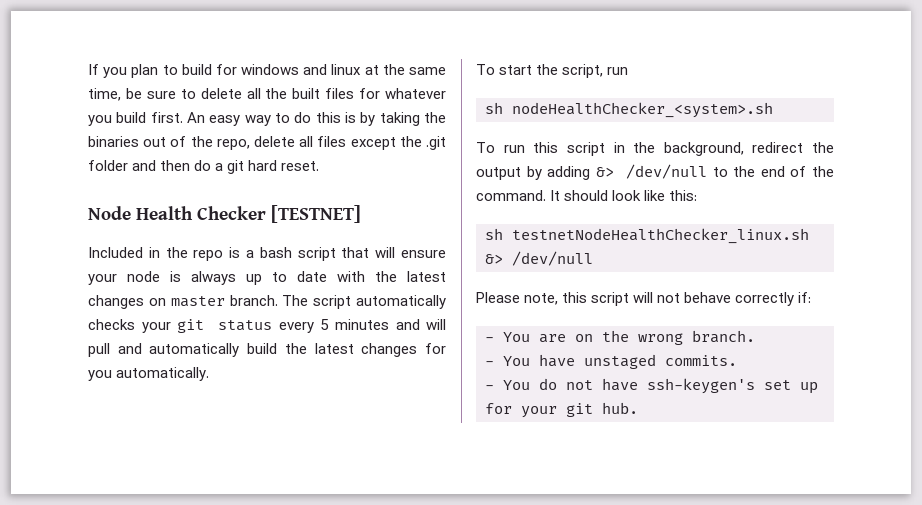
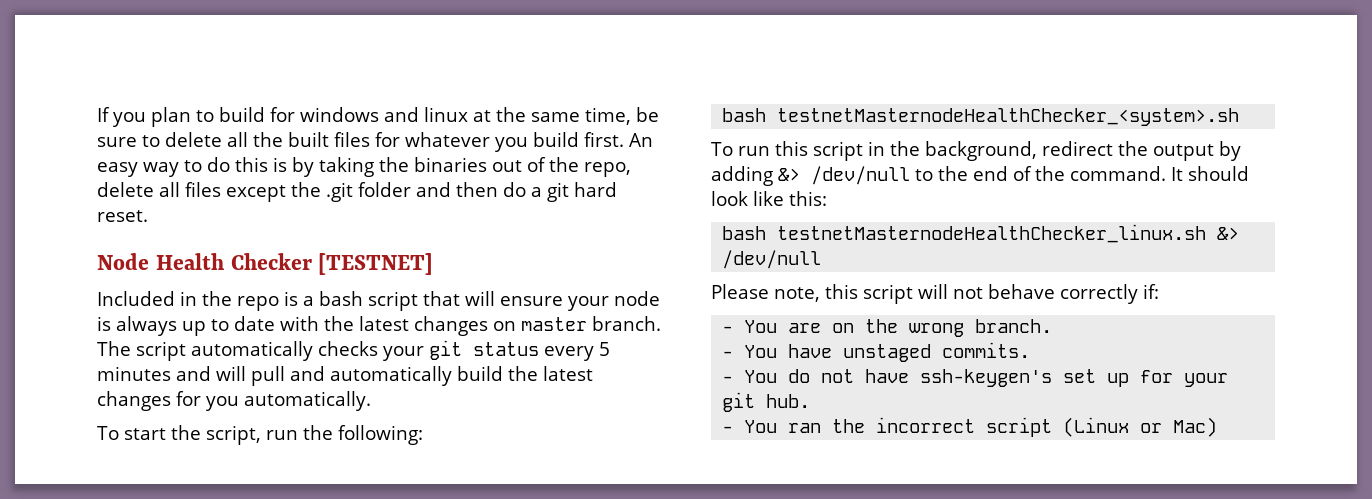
- To start the script, run
- sh nodeHealthChecker_<system>.sh
+ To start the script, run the following:
+ bash testnetMasternodeHealthChecker_<system>.sh
- sh testnetNodeHealthChecker_linux.sh &> /dev/null
+ bash testnetMasternodeHealthChecker_linux.sh &> /dev/null
+ - You ran the incorrect script (Linux or Mac)

